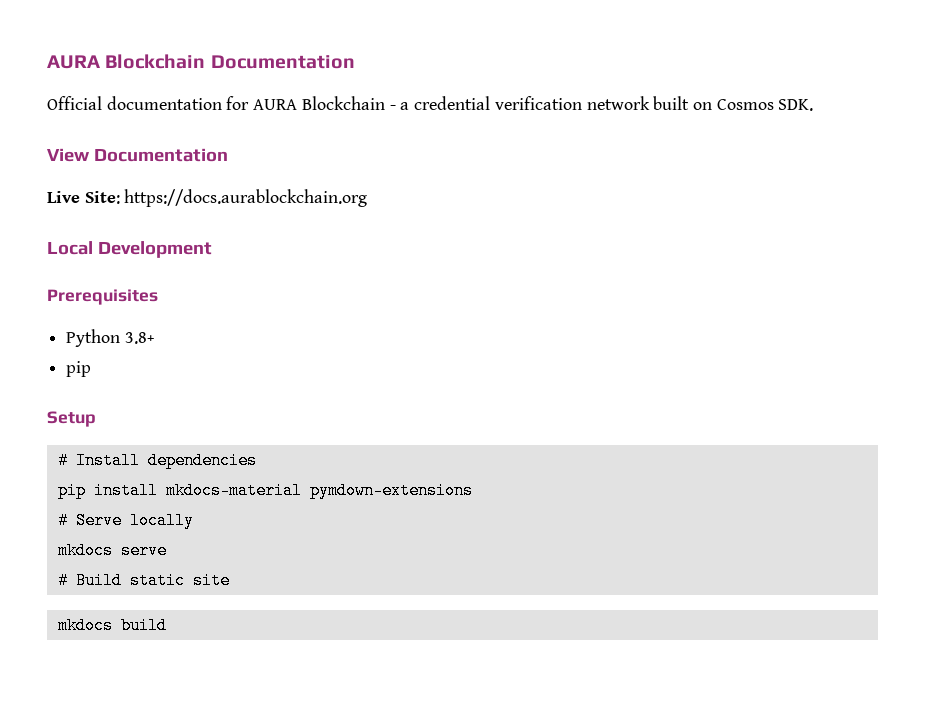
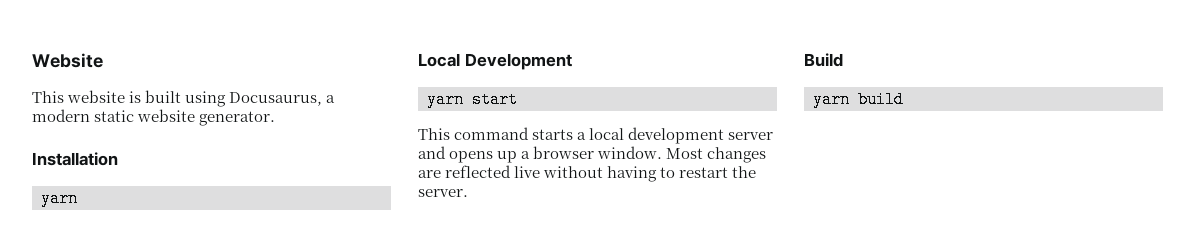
- AURA Blockchain Documentation
- Official documentation for AURA Blockchain - a credential verification network built on Cosmos SDK.
- View Documentation
- Live Site: https://docs.aurablockchain.org
+ Website
+ This website is built using Docusaurus, a modern static website generator.
+ Installation
+ yarn
  Local Development
- Prerequisites
- Python 3.8+
- pip
- Setup
- # Install dependencies
- pip install mkdocs-material pymdown-extensions
- # Serve locally
- mkdocs serve
- # Build static site
- mkdocs build
+ yarn start
+ This command starts a local development server and opens up a browser window. Most changes are reflected live without having to restart the server.
+ Build
+ yarn build

